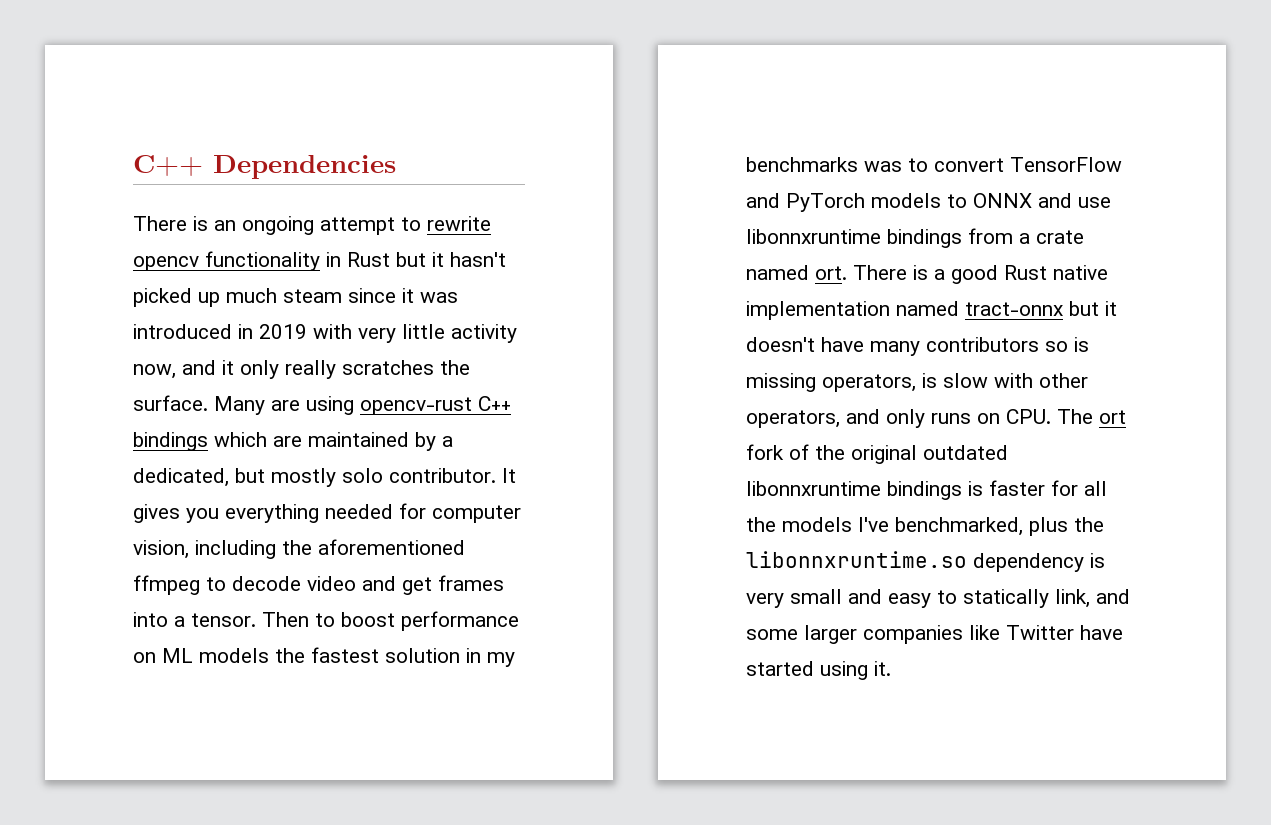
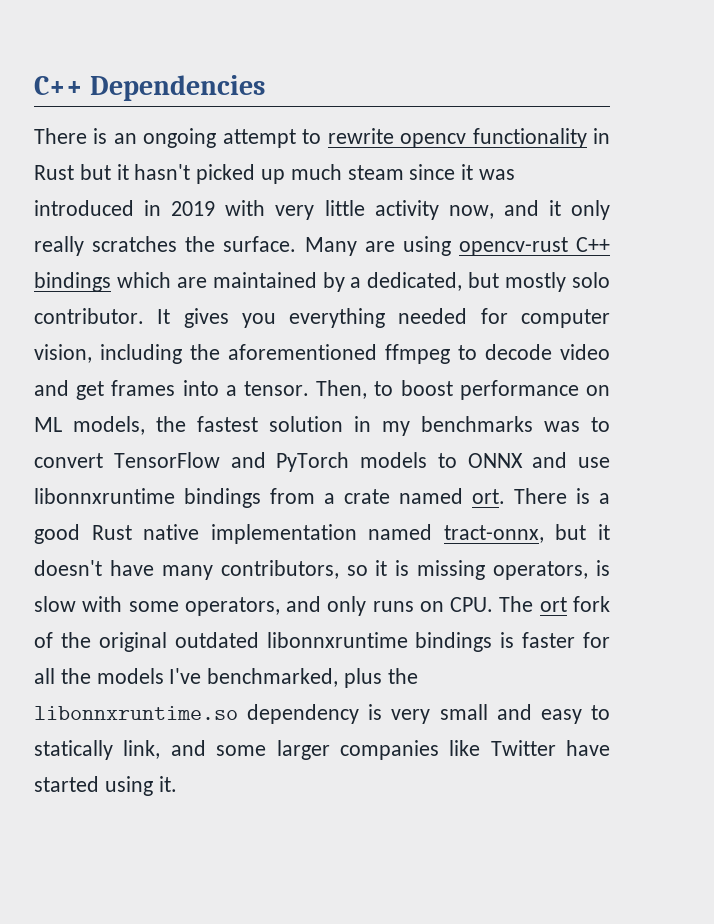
- Then to boost performance on ML models the fastest solution in my benchmarks was to convert TensorFlow and PyTorch models to ONNX and use libonnxruntime bindings from a crate named ort.
+ Then, to boost performance on ML models, the fastest solution in my benchmarks was to convert TensorFlow and PyTorch models to ONNX and use libonnxruntime bindings from a crate named ort.
- There is a good Rust native implementation named tract-onnx but it doesn't have many contributors so is missing operators, is slow with other operators, and only runs on CPU. The ort fork of the original outdated libonnxruntime bindings is faster for all the models I've benchmarked, plus the libonnxruntime.so dependency is very small and easy to statically link, and some larger companies like Twitter have started using it.
+ There is a good Rust native implementation named tract-onnx, but it doesn't have many contributors, so it is missing operators, is slow with some operators, and only runs on CPU. The ort fork of the original outdated libonnxruntime bindings is faster for all the models I've benchmarked, plus the libonnxruntime.so dependency is very small and easy to statically link, and some larger companies like Twitter have started using it.

